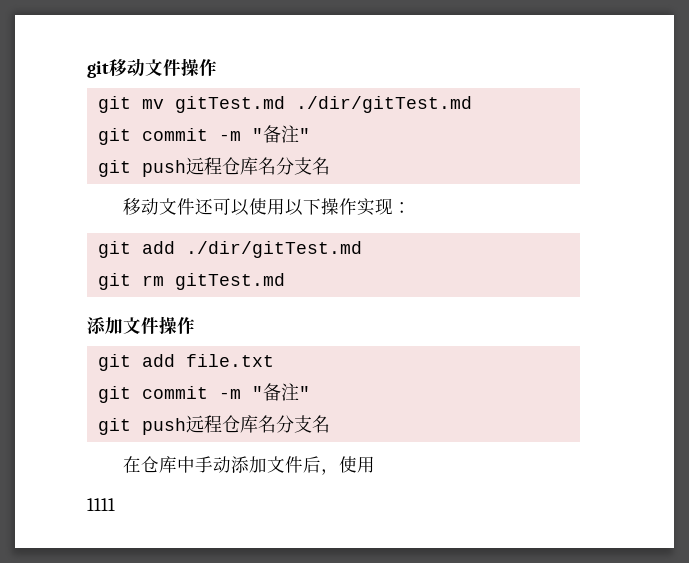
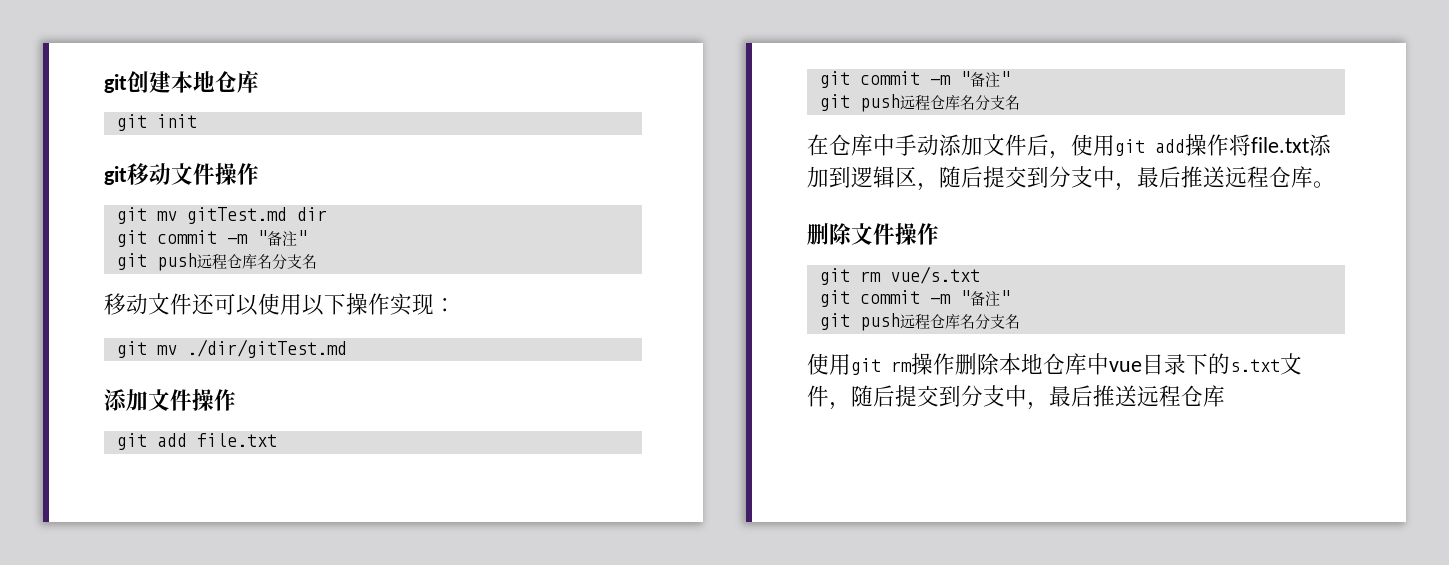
+ git创建本地仓库
+ git init
- git mv gitTest.md ./dir/gitTest.md
+ git mv gitTest.md dir
- git add ./dir/gitTest.md
- git rm gitTest.md
+ git mv ./dir/gitTest.md
- 在仓库中手动添加文件后，使用
- 1111
+ 在仓库中手动添加文件后，使用git add操作将file.txt添加到逻辑区，随后提交到分支中，最后推送远程仓库。
+ 删除文件操作
+ git rm vue/s.txt
+ git commit -m "备注"
+ git push远程仓库名分支名
+ 使用git rm操作删除本地仓库中vue目录下的s.txt文件，随后提交到分支中，最后推送远程仓库

